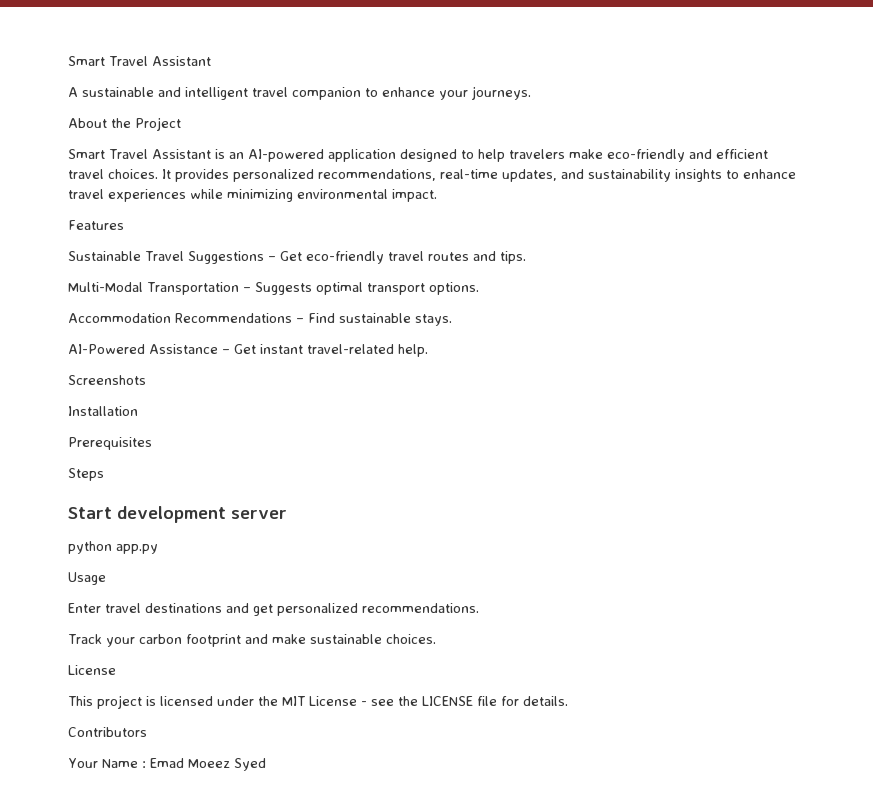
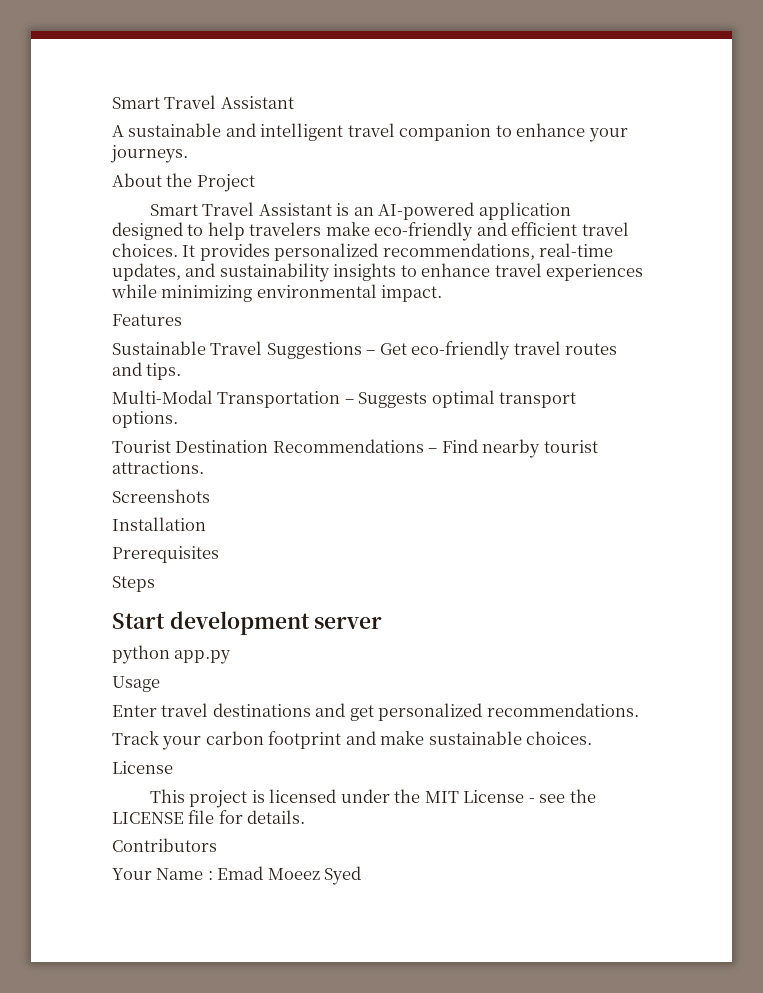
- Accommodation Recommendations – Find sustainable stays.
- AI-Powered Assistance – Get instant travel-related help.
+ Tourist Destination Recommendations – Find nearby tourist attractions.

